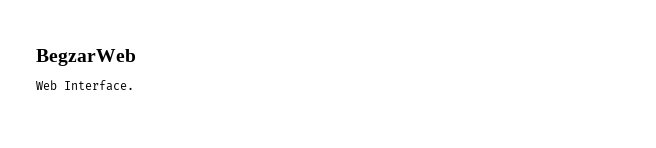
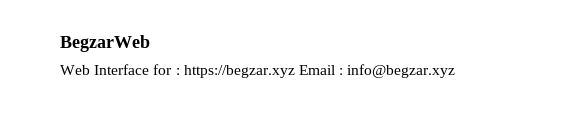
- Web Interface.
+ Web Interface for : https://begzar.xyz Email : info@begzar.xyz

